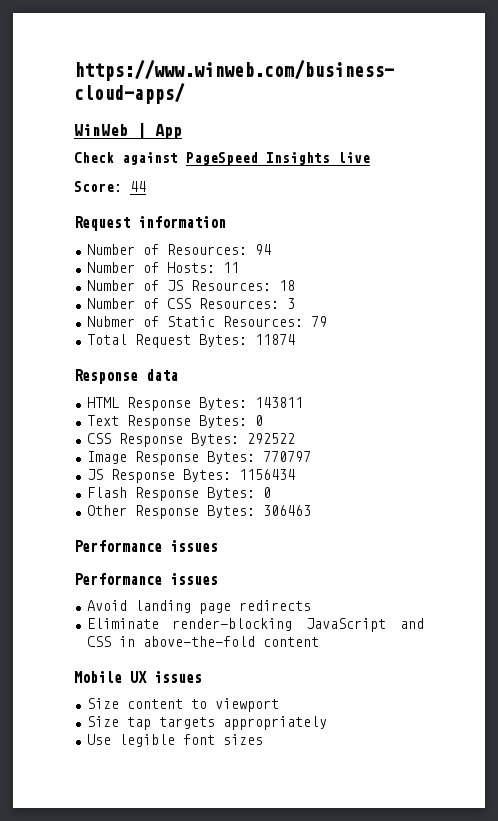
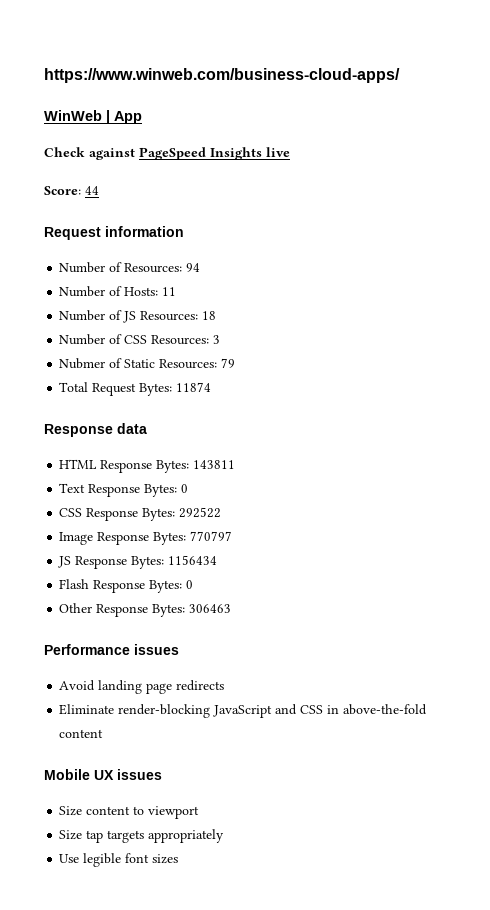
  Other Response Bytes: 306463
- Performance issues

